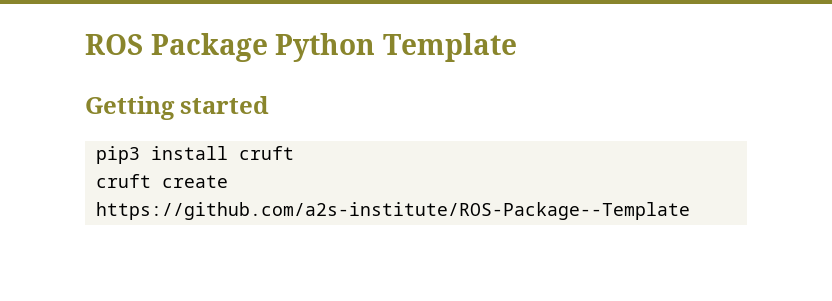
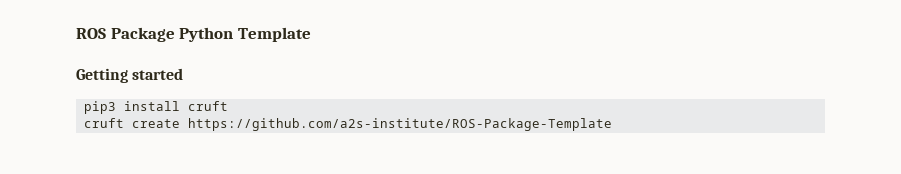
- cruft create https://github.com/a2s-institute/ROS-Package--Template
+ cruft create https://github.com/a2s-institute/ROS-Package-Template

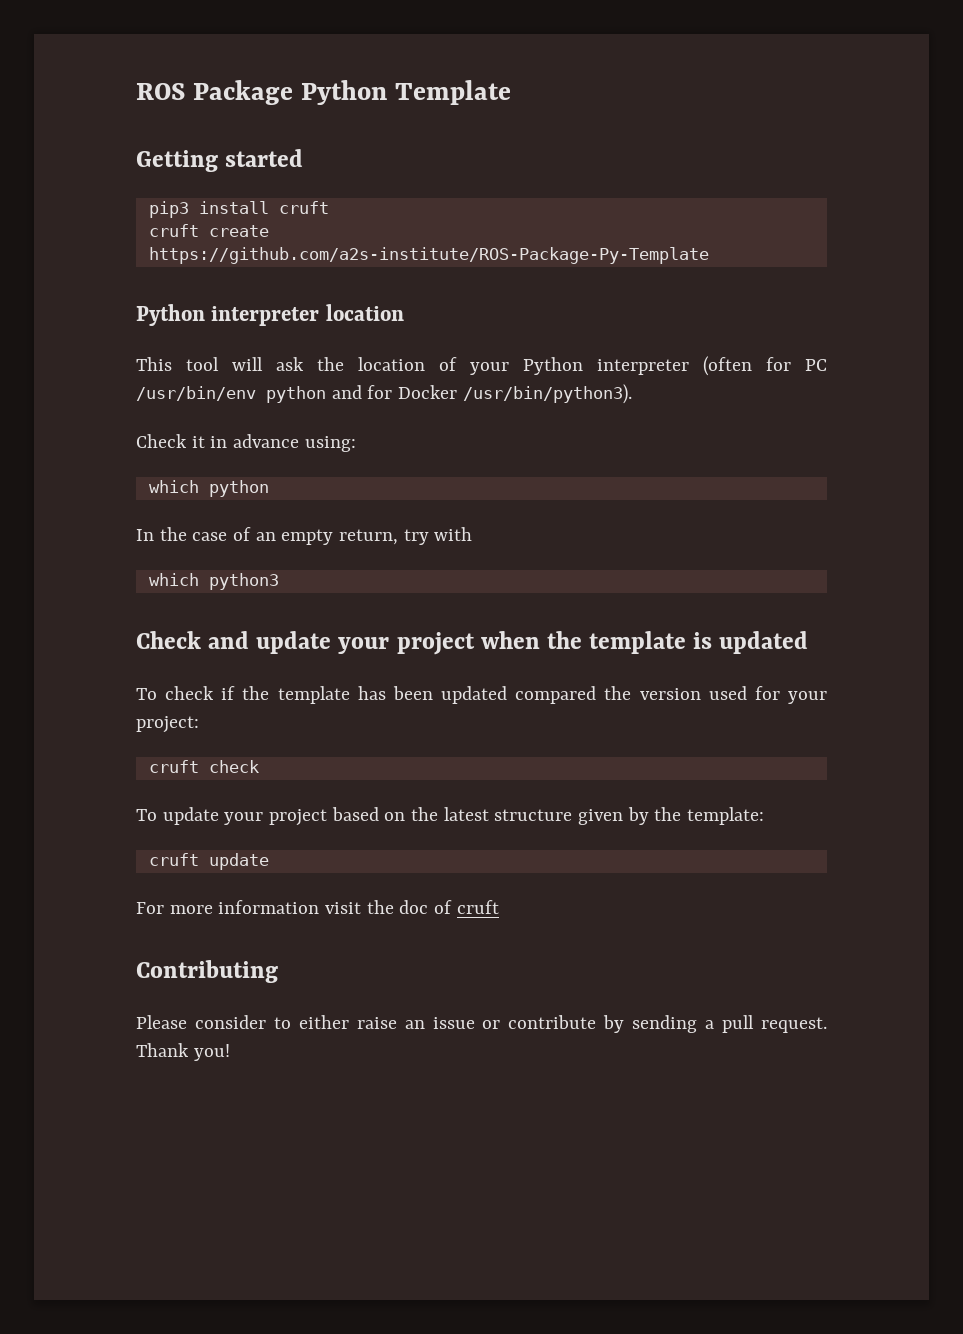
- cruft create https://github.com/a2s-institute/ROS-Package-Template
+ cruft create https://github.com/a2s-institute/ROS-Package-Py-Template
+ Python interpreter location
+ This tool will ask the location of your Python interpreter (often for PC /usr/bin/env python and for Docker /usr/bin/python3).
+ Check it in advance using:
+ which python
+ In the case of an empty return, try with
+ which python3
+ Check and update your project when the template is updated
+ To check if the template has been updated compared the version used for your project:
+ cruft check
+ To update your project based on the latest structure given by the template:
+ cruft update
+ For more information visit the doc of cruft
+ Contributing
+ Please consider to either raise an issue or contribute by sending a pull request. Thank you!

